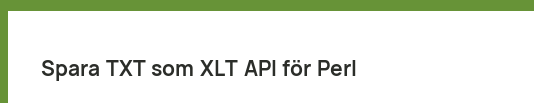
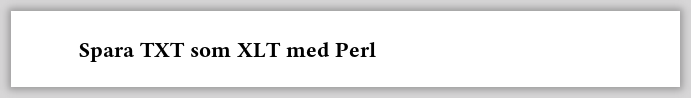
- Spara TXT som XLT API för Perl
+ Spara TXT som XLT med Perl

